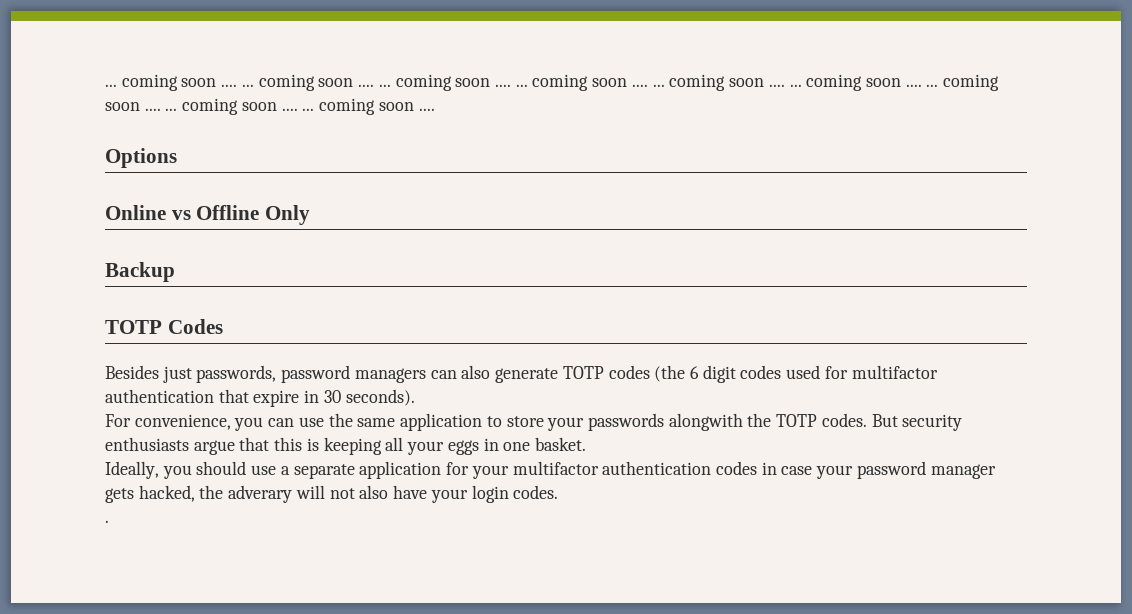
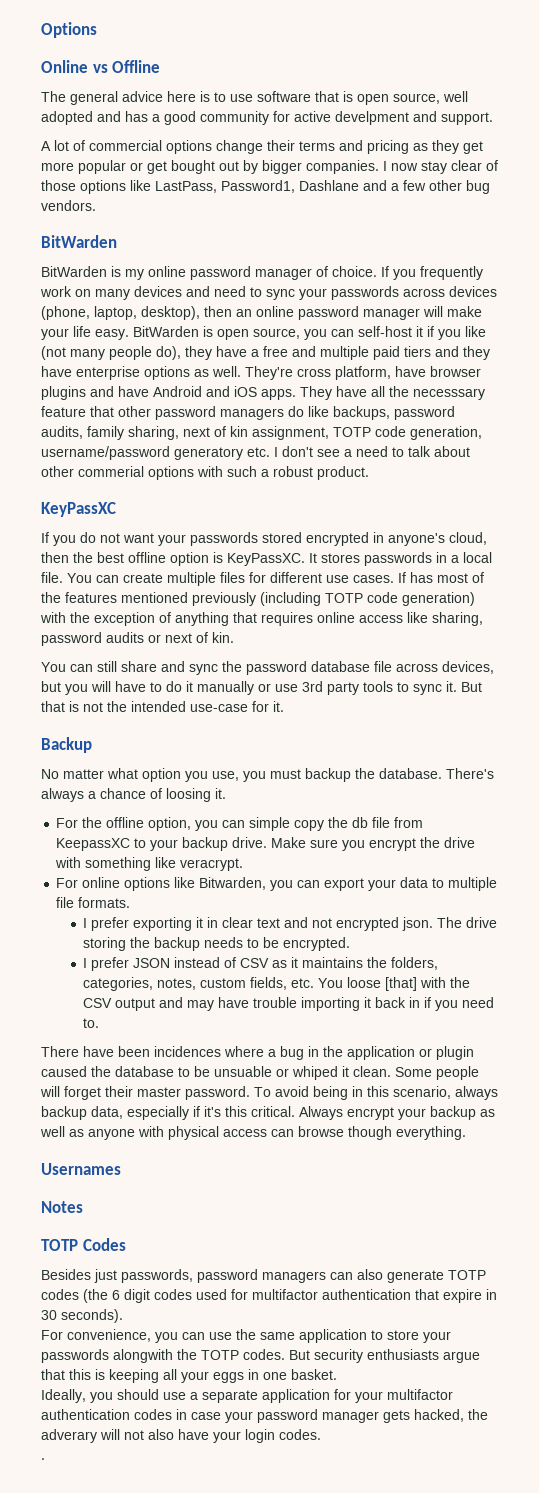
- ... coming soon .... ... coming soon .... ... coming soon .... ... coming soon .... ... coming soon .... ... coming soon .... ... coming soon .... ... coming soon .... ... coming soon ....
  Options
- Online vs Offline Only
+ Online vs Offline
+ The general advice here is to use software that is open source, well adopted and has a good community for active develpment and support.
+ A lot of commercial options change their terms and pricing as they get more popular or get bought out by bigger companies. I now stay clear of those options like LastPass, Password1, Dashlane and a few other bug vendors.
+ BitWarden
+ BitWarden is my online password manager of choice. If you frequently work on many devices and need to sync your passwords across devices (phone, laptop, desktop), then an online password manager will make your life easy. BitWarden is open source, you can self-host it if you like (not many people do), they have a free and multiple paid tiers and they have enterprise options as well. They're cross platform, have browser plugins and have Android and iOS apps. They have all the necesssary feature that other password managers do like backups, password audits, family sharing, next of kin assignment, TOTP code generation, username/password generatory etc. I don't see a need to talk about other commerial options with such a robust product.
+ KeyPassXC
+ If you do not want your passwords stored encrypted in anyone's cloud, then the best offline option is KeyPassXC. It stores passwords in a local file. You can create multiple files for different use cases. If has most of the features mentioned previously (including TOTP code generation) with the exception of anything that requires online access like sharing, password audits or next of kin.
+ You can still share and sync the password database file across devices, but you will have to do it manually or use 3rd party tools to sync it. But that is not the intended use-case for it.
  Backup
+ No matter what option you use, you must backup the database. There's always a chance of loosing it.
+ For the offline option, you can simple copy the db file from KeepassXC to your backup drive. Make sure you encrypt the drive with something like veracrypt.
+ For online options like Bitwarden, you can export your data to multiple file formats.
+ I prefer exporting it in clear text and not encrypted json. The drive storing the backup needs to be encrypted.
+ I prefer JSON instead of CSV as it maintains the folders, categories, notes, custom fields, etc. You loose [that] with the CSV output and may have trouble importing it back in if you need to.
+ There have been incidences where a bug in the application or plugin caused the database to be unsuable or whiped it clean. Some people will forget their master password. To avoid being in this scenario, always backup data, especially if it's this critical. Always encrypt your backup as well as anyone with physical access can browse though everything.
+ Usernames
+ Notes

